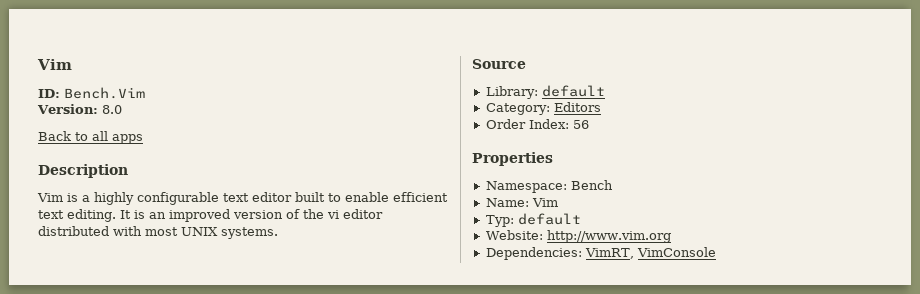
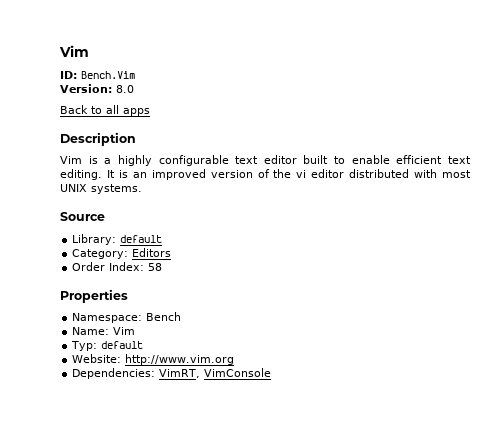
- Order Index: 56
+ Order Index: 58

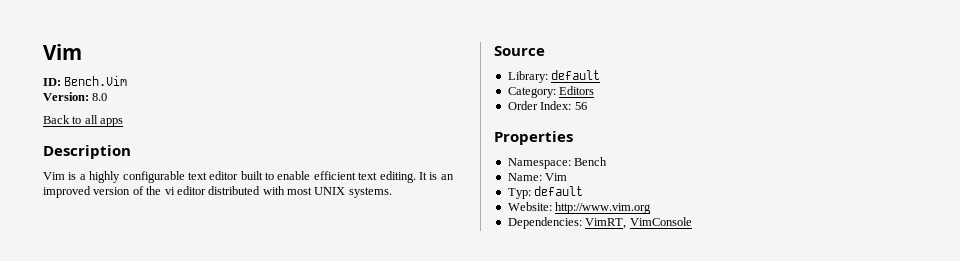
- Order Index: 58
+ Order Index: 56

